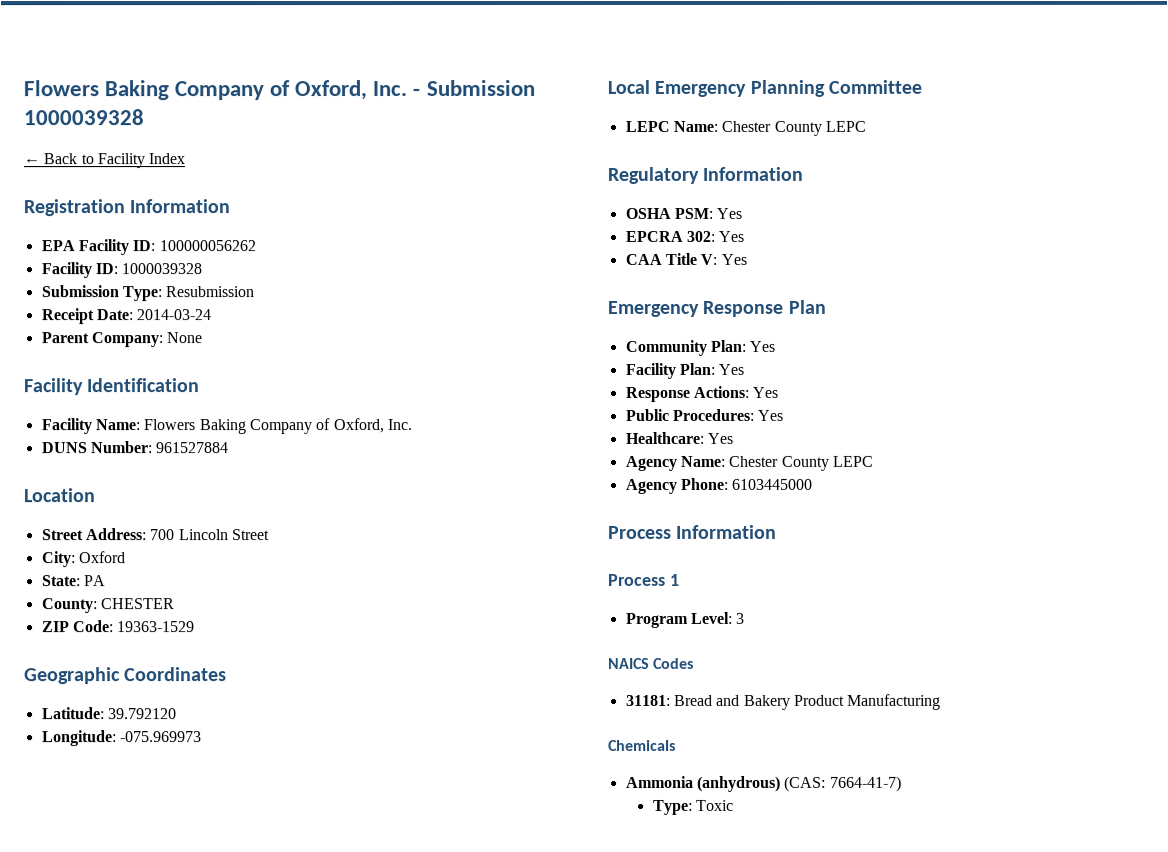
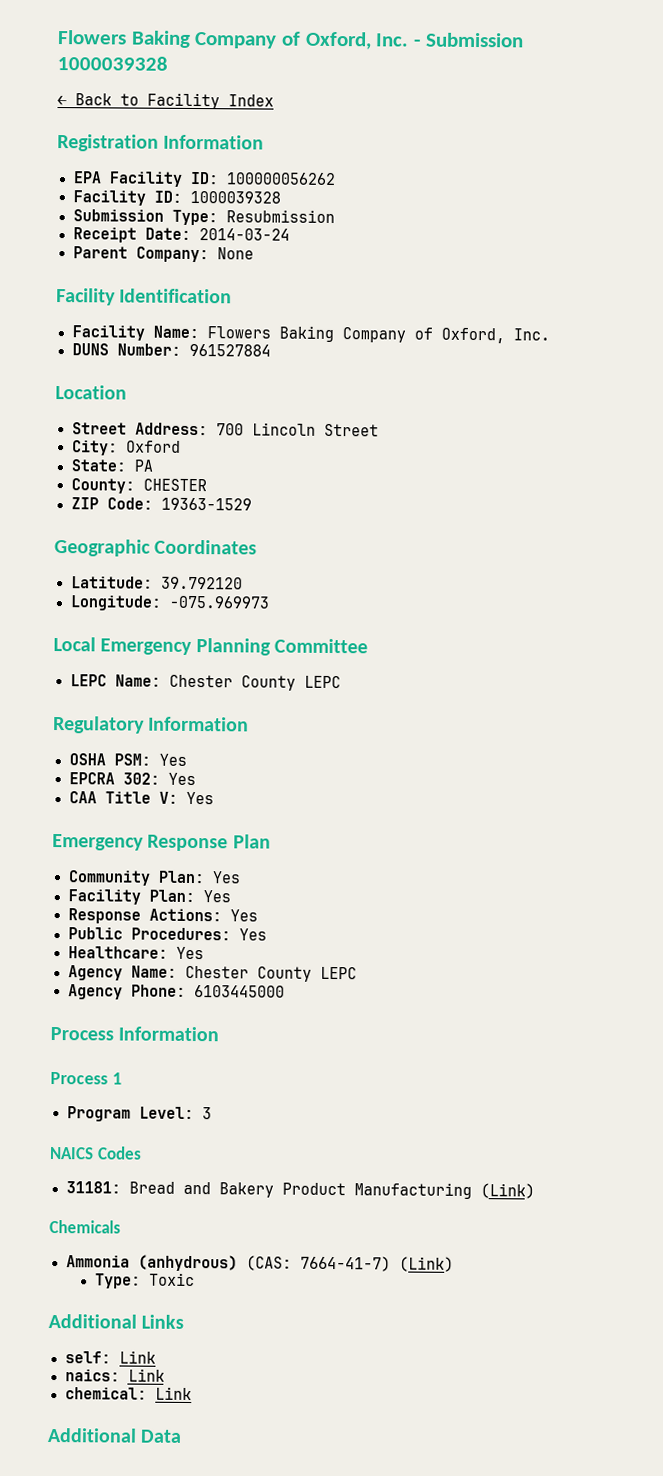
- 31181: Bread and Bakery Product Manufacturing
+ 31181: Bread and Bakery Product Manufacturing (Link)
- Ammonia (anhydrous) (CAS: 7664-41-7)
+ Ammonia (anhydrous) (CAS: 7664-41-7) (Link)
+ Additional Links
+ self: Link
+ naics: Link
+ chemical: Link
+ Additional Data

